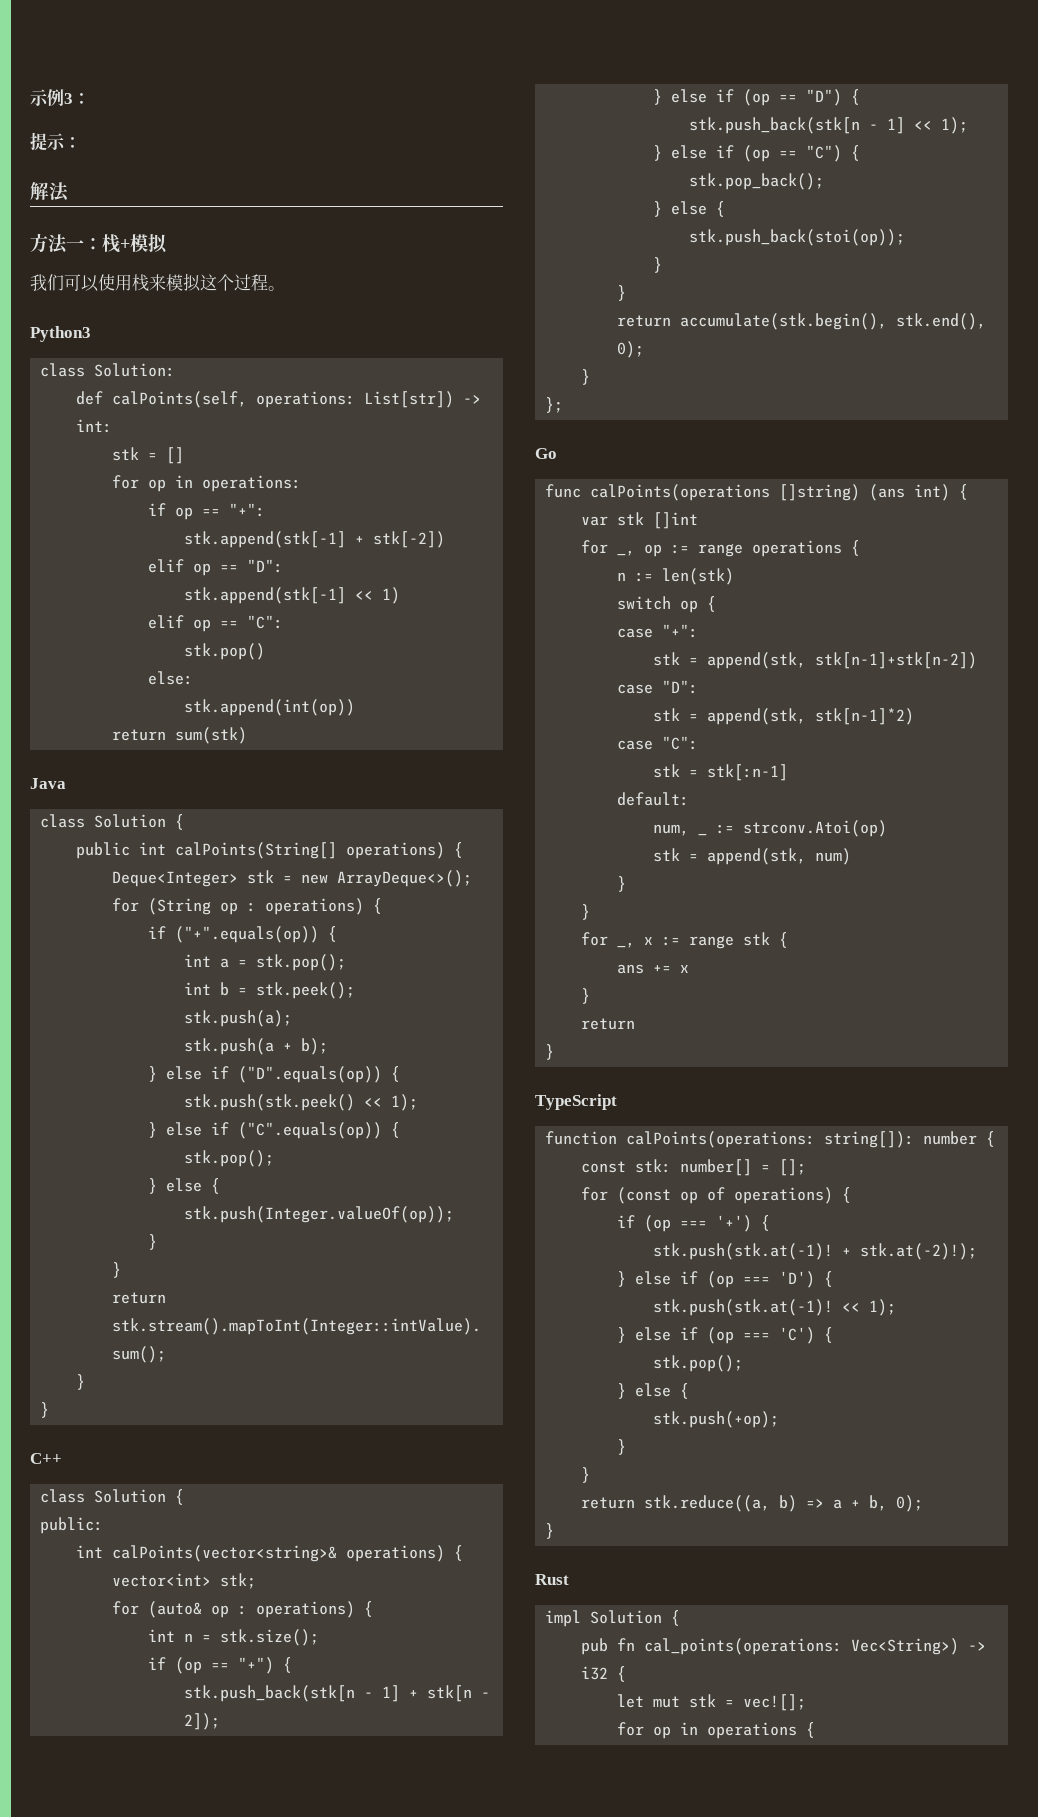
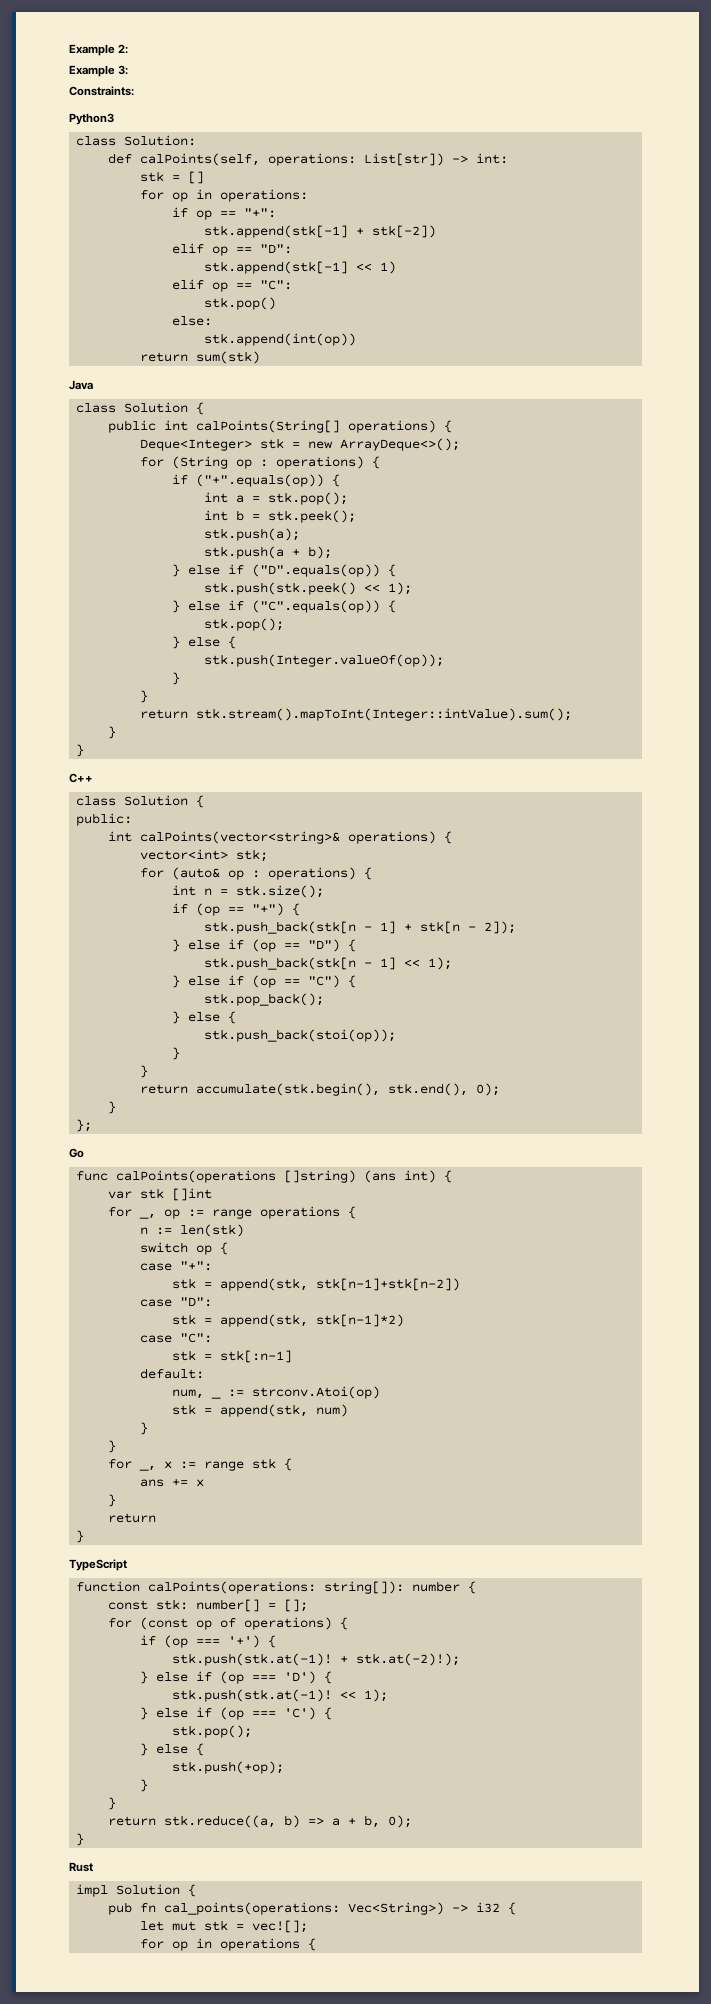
- 示例3：
- 提示：
- 解法
- 方法一：栈+模拟
- 我们可以使用栈来模拟这个过程。
+ Example 2:
+ Example 3:
+ Constraints:

